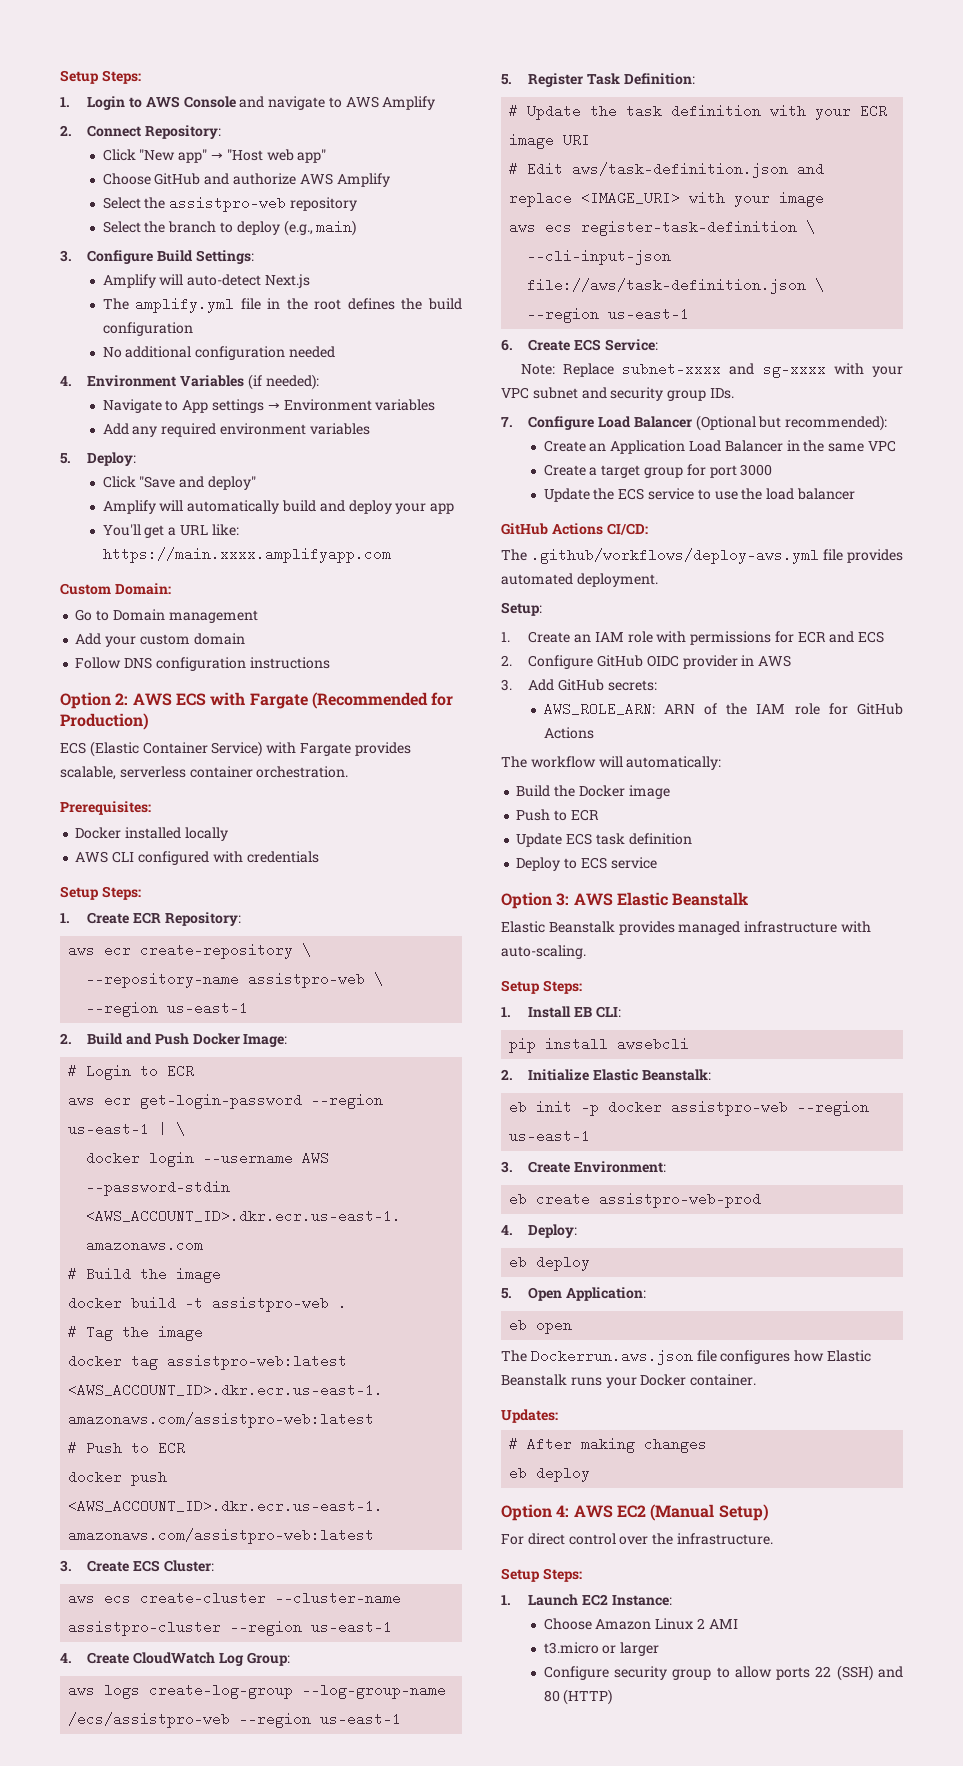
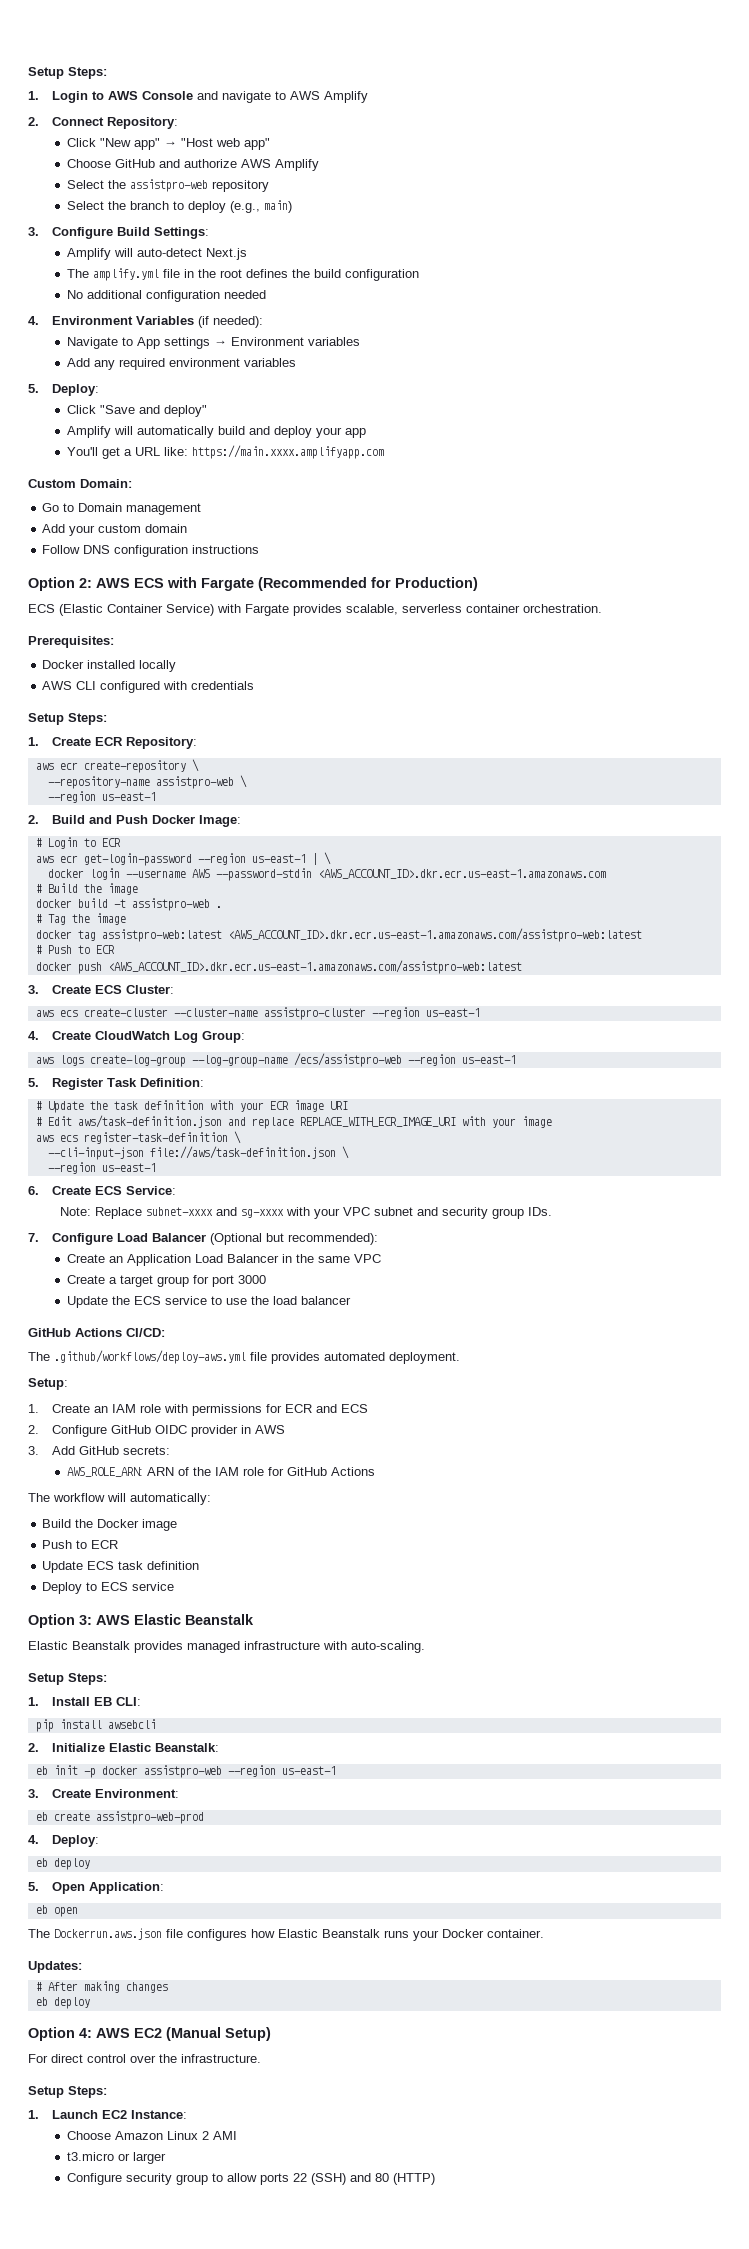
- # Edit aws/task-definition.json and replace <IMAGE_URI> with your image
+ # Edit aws/task-definition.json and replace REPLACE_WITH_ECR_IMAGE_URI with your image

